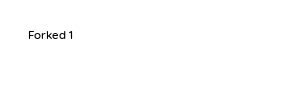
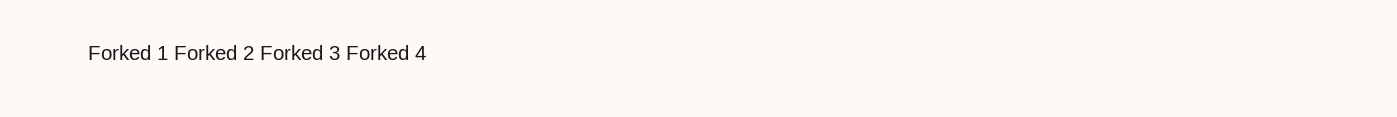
- Forked 1
+ Forked 1 Forked 2 Forked 3 Forked 4

